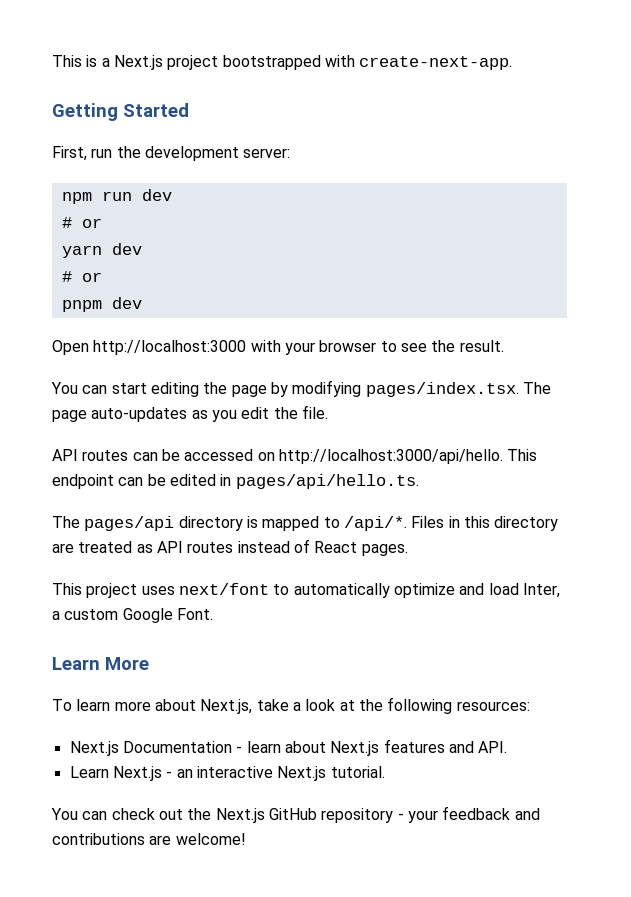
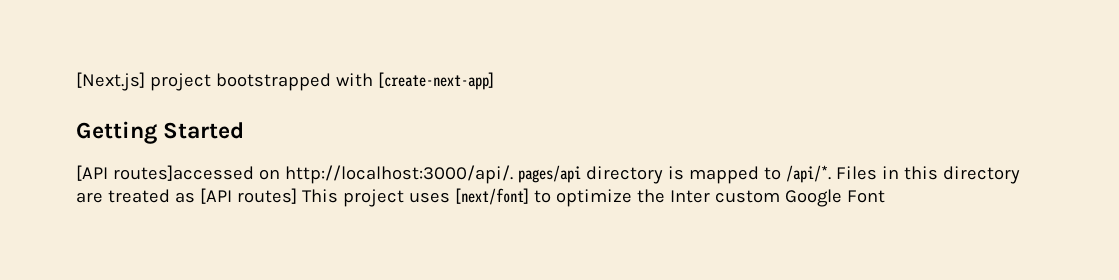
- This is a Next.js project bootstrapped with create-next-app.
+ [Next.js] project bootstrapped with [create-next-app]
- First, run the development server:
- npm run dev
- # or
- yarn dev
- # or
- pnpm dev
- Open http://localhost:3000 with your browser to see the result.
- You can start editing the page by modifying pages/index.tsx. The page auto-updates as you edit the file.
- API routes can be accessed on http://localhost:3000/api/hello. This endpoint can be edited in pages/api/hello.ts.
- The pages/api directory is mapped to /api/*.
+ [API routes]accessed on http://localhost:3000/api/. pages/api directory is mapped to /api/*.
- Files in this directory are treated as API routes instead of React pages.
- This project uses next/font to automatically optimize and load Inter, a custom Google Font.
- Learn More
- To learn more about Next.js, take a look at the following resources:
- Next.js Documentation - learn about Next.js features and API.
- Learn Next.js - an interactive Next.js tutorial.
- You can check out the Next.js GitHub repository - your feedback and contributions are welcome!
+ Files in this directory are treated as [API routes] This project uses [next/font] to optimize the Inter custom Google Font

